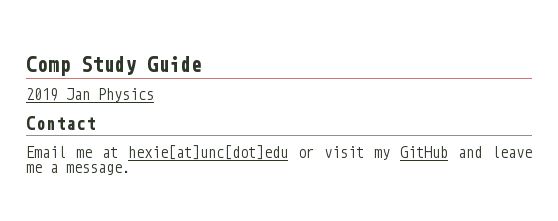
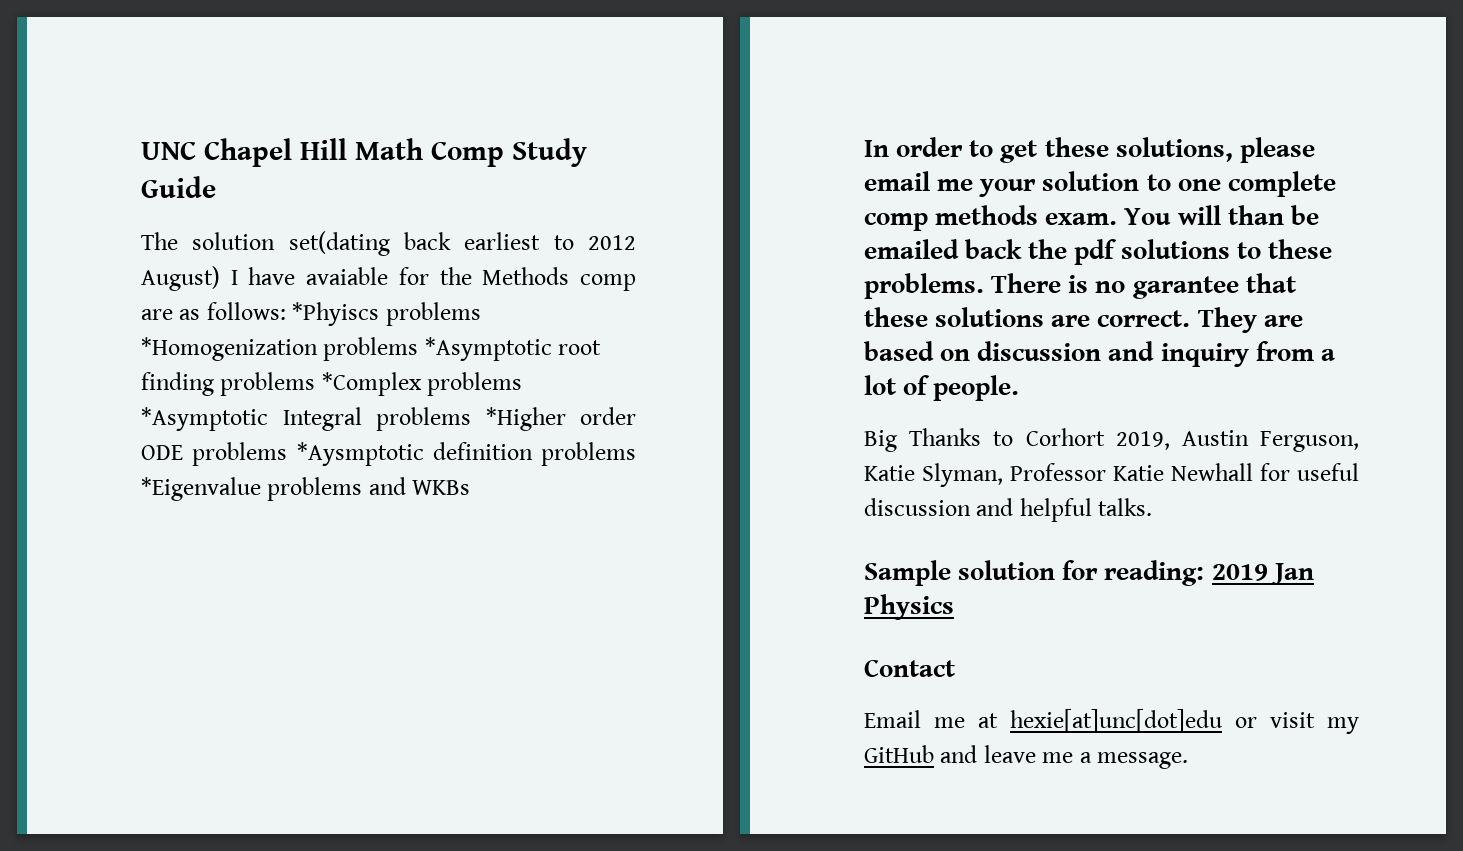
- Comp Study Guide
+ UNC Chapel Hill Math Comp Study Guide
- 2019 Jan Physics
+ The solution set(dating back earliest to 2012 August) I have avaiable for the Methods comp are as follows: *Phyiscs problems *Homogenization problems *Asymptotic root finding problems *Complex problems *Asymptotic Integral problems *Higher order ODE problems *Aysmptotic definition problems *Eigenvalue problems and WKBs
+ In order to get these solutions, please email me your solution to one complete comp methods exam. You will than be emailed back the pdf solutions to these problems. There is no garantee that these solutions are correct. They are based on discussion and inquiry from a lot of people.
+ Big Thanks to Corhort 2019, Austin Ferguson, Katie Slyman, Professor Katie Newhall for useful discussion and helpful talks.
+ Sample solution for reading: 2019 Jan Physics

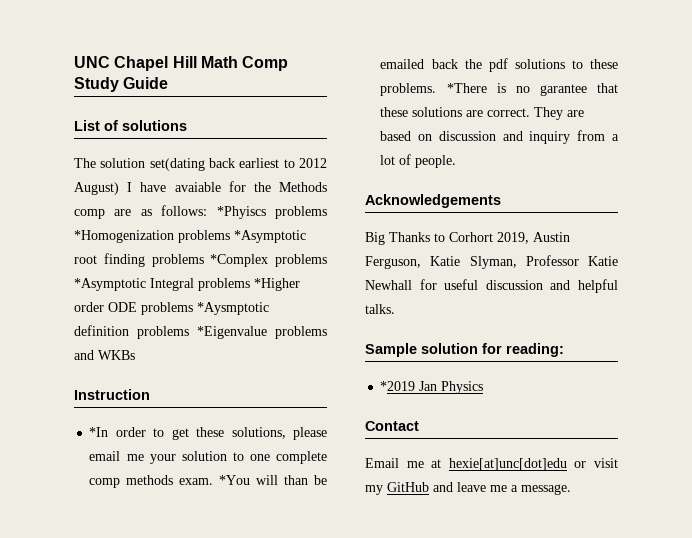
+ List of solutions
- In order to get these solutions, please email me your solution to one complete comp methods exam.
+ Instruction
+ *In order to get these solutions, please email me your solution to one complete comp methods exam.
- You will than be emailed back the pdf solutions to these problems.
+ *You will than be emailed back the pdf solutions to these problems.
- There is no garantee that these solutions are correct.
+ *There is no garantee that these solutions are correct.
+ Acknowledgements
- Sample solution for reading: 2019 Jan Physics
+ Sample solution for reading:
+ *2019 Jan Physics

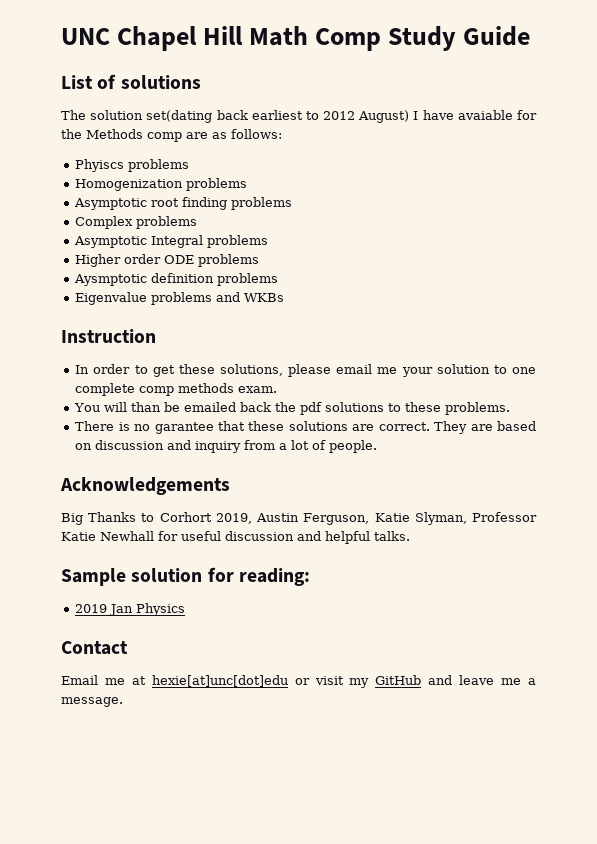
- The solution set(dating back earliest to 2012 August) I have avaiable for the Methods comp are as follows: *Phyiscs problems *Homogenization problems *Asymptotic root finding problems *Complex problems *Asymptotic Integral problems *Higher order ODE problems *Aysmptotic definition problems *Eigenvalue problems and WKBs
+ The solution set(dating back earliest to 2012 August) I have avaiable for the Methods comp are as follows:
+ Phyiscs problems
+ Homogenization problems
+ Asymptotic root finding problems
+ Complex problems
+ Asymptotic Integral problems
+ Higher order ODE problems
+ Aysmptotic definition problems
+ Eigenvalue problems and WKBs
- *In order to get these solutions, please email me your solution to one complete comp methods exam. *You will than be emailed back the pdf solutions to these problems. *There is no garantee that these solutions are correct.
+ In order to get these solutions, please email me your solution to one complete comp methods exam.
+ You will than be emailed back the pdf solutions to these problems.
+ There is no garantee that these solutions are correct.
- *2019 Jan Physics
+ 2019 Jan Physics

